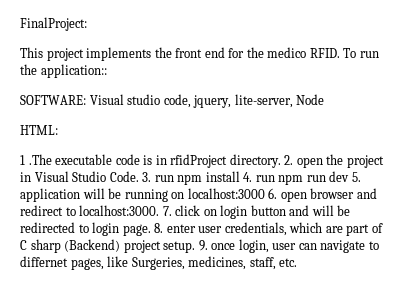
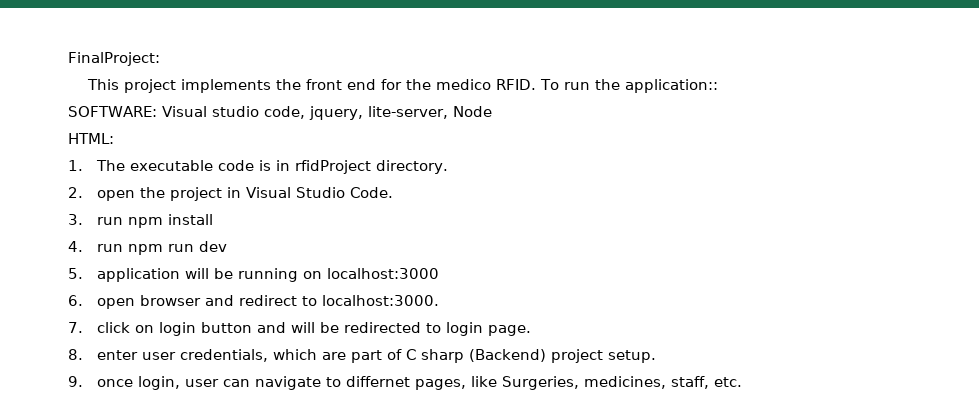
- 1 .The executable code is in rfidProject directory. 2. open the project in Visual Studio Code. 3. run npm install 4. run npm run dev 5. application will be running on localhost:3000 6. open browser and redirect to localhost:3000. 7. click on login button and will be redirected to login page. 8. enter user credentials, which are part of C sharp (Backend) project setup. 9. once login, user can navigate to differnet pages, like Surgeries, medicines, staff, etc.
+ 1. The executable code is in rfidProject directory.
+ 2. open the project in Visual Studio Code.
+ 3. run npm install
+ 4. run npm run dev
+ 5. application will be running on localhost:3000
+ 6. open browser and redirect to localhost:3000.
+ 7. click on login button and will be redirected to login page.
+ 8. enter user credentials, which are part of C sharp (Backend) project setup.
+ 9. once login, user can navigate to differnet pages, like Surgeries, medicines, staff, etc.

